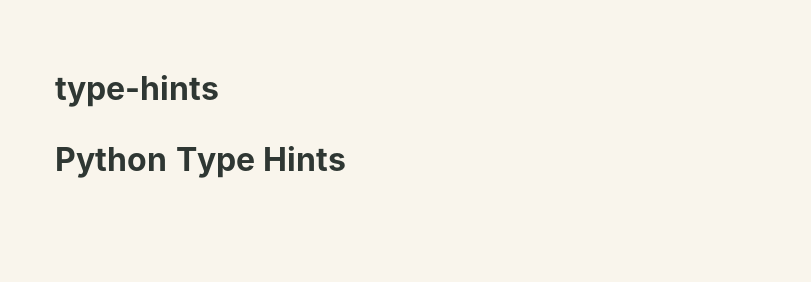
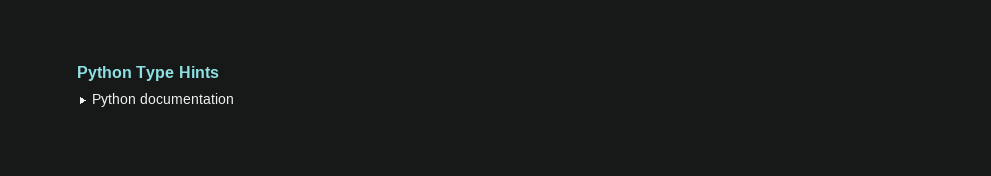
- type-hints
+ Python documentation

